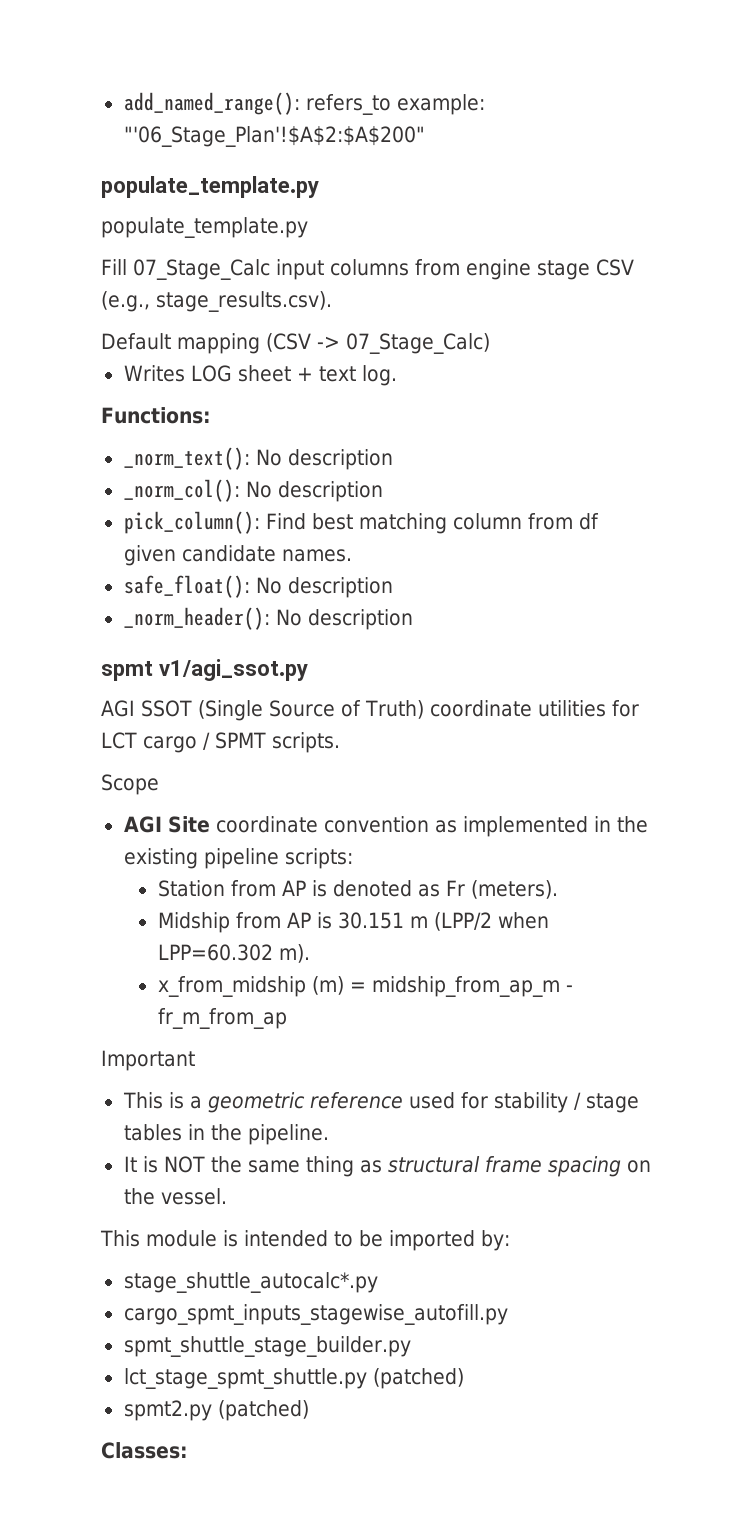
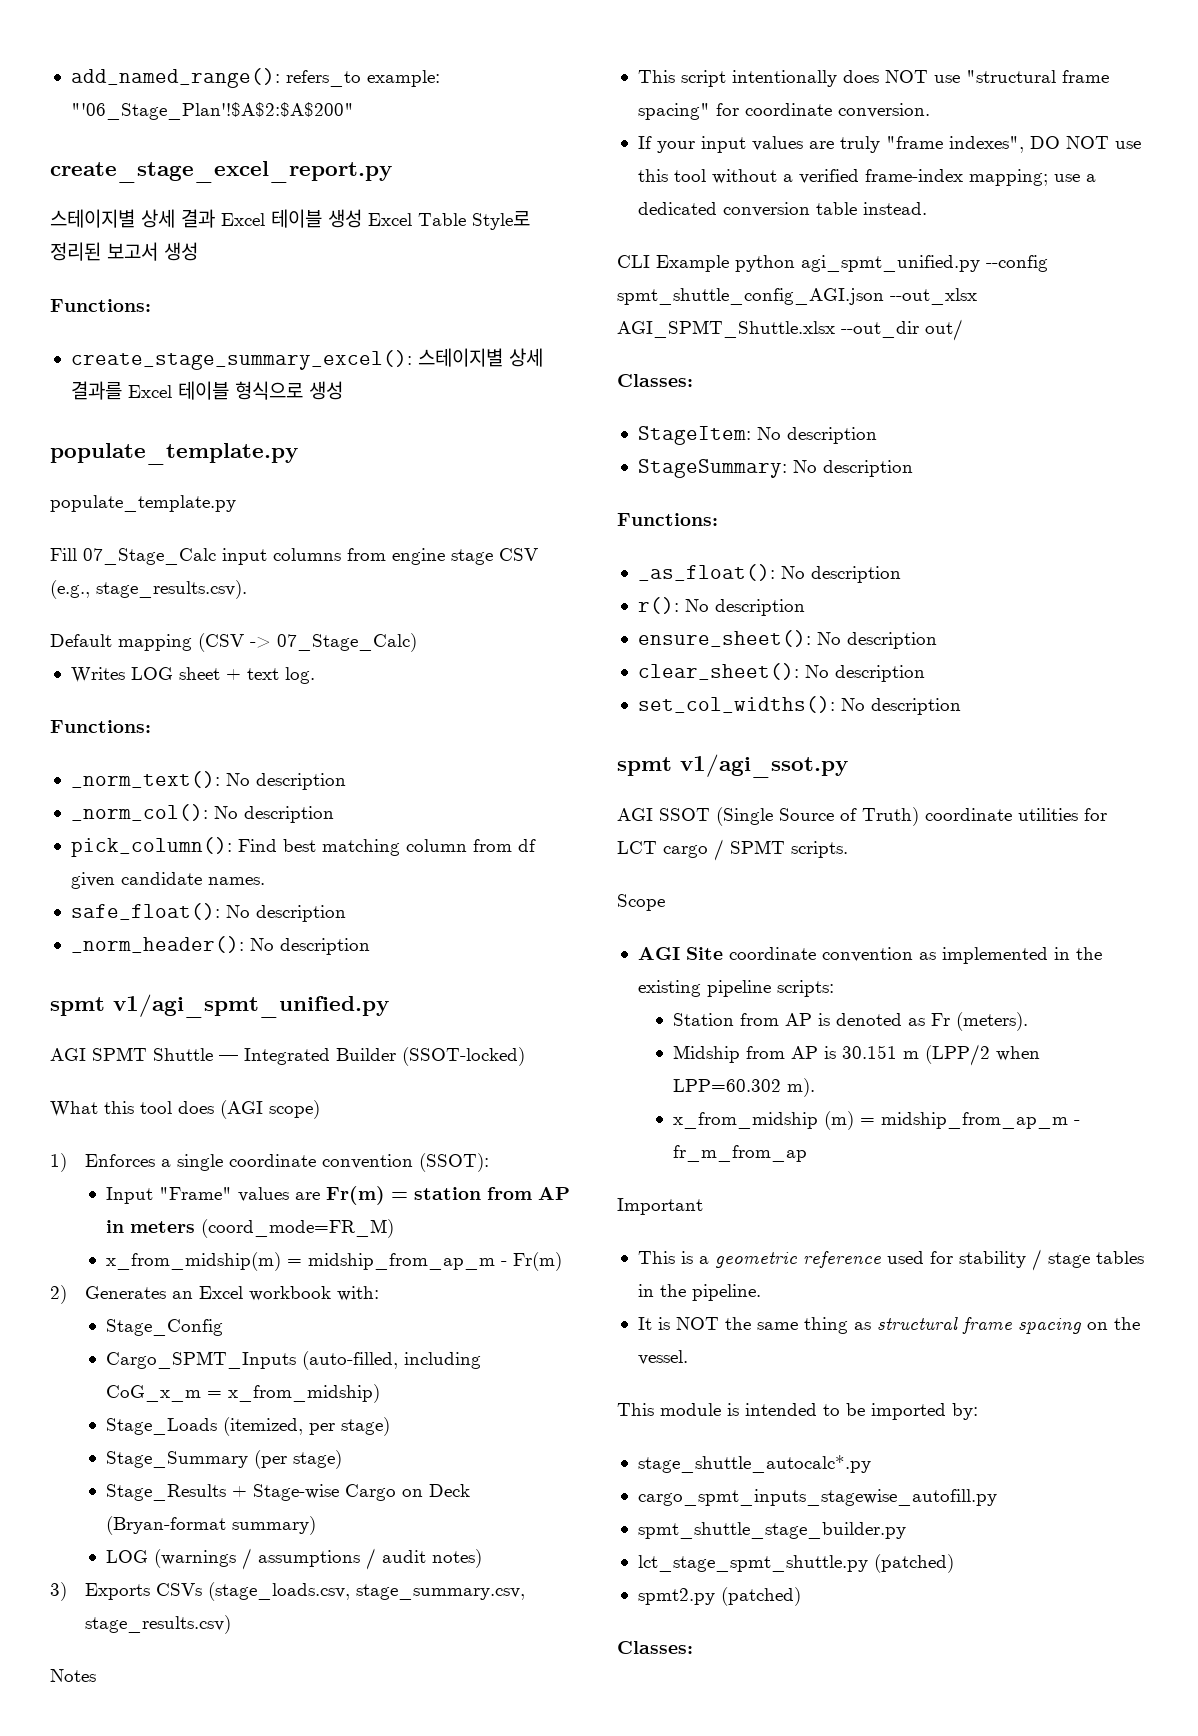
+ create_stage_excel_report.py
+ 스테이지별 상세 결과 Excel 테이블 생성 Excel Table Style로 정리된 보고서 생성
+ Functions:
+ create_stage_summary_excel(): 스테이지별 상세 결과를 Excel 테이블 형식으로 생성
+ spmt v1/agi_spmt_unified.py
+ AGI SPMT Shuttle — Integrated Builder (SSOT-locked)
+ What this tool does (AGI scope)
+ 1) Enforces a single coordinate convention (SSOT):
+ Input "Frame" values are Fr(m) = station from AP in meters (coord_mode=FR_M)
+ x_from_midship(m) = midship_from_ap_m - Fr(m)
+ 2) Generates an Excel workbook with:
+ Stage_Config
+ Cargo_SPMT_Inputs (auto-filled, including CoG_x_m = x_from_midship)
+ Stage_Loads (itemized, per stage)
+ Stage_Summary (per stage)
+ Stage_Results + Stage-wise Cargo on Deck (Bryan-format summary)
+ LOG (warnings / assumptions / audit notes)
+ 3) Exports CSVs (stage_loads.csv, stage_summary.csv, stage_results.csv)
+ Notes
+ This script intentionally does NOT use "structural frame spacing" for coordinate conversion.
+ If your input values are truly "frame indexes", DO NOT use this tool without a verified frame-index mapping; use a dedicated conversion table instead.
+ CLI Example python agi_spmt_unified.py --config spmt_shuttle_config_AGI.json --out_xlsx AGI_SPMT_Shuttle.xlsx --out_dir out/
+ Classes:
+ StageItem: No description
+ StageSummary: No description
+ Functions:
+ _as_float(): No description
+ r(): No description
+ ensure_sheet(): No description
+ clear_sheet(): No description
+ set_col_widths(): No description

